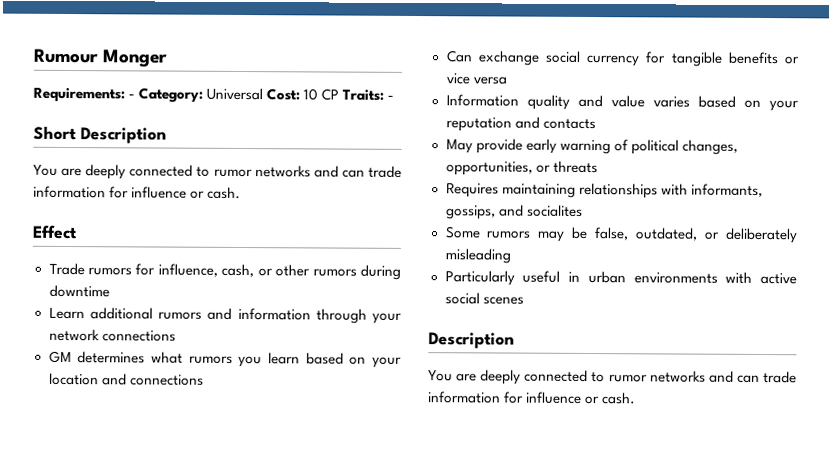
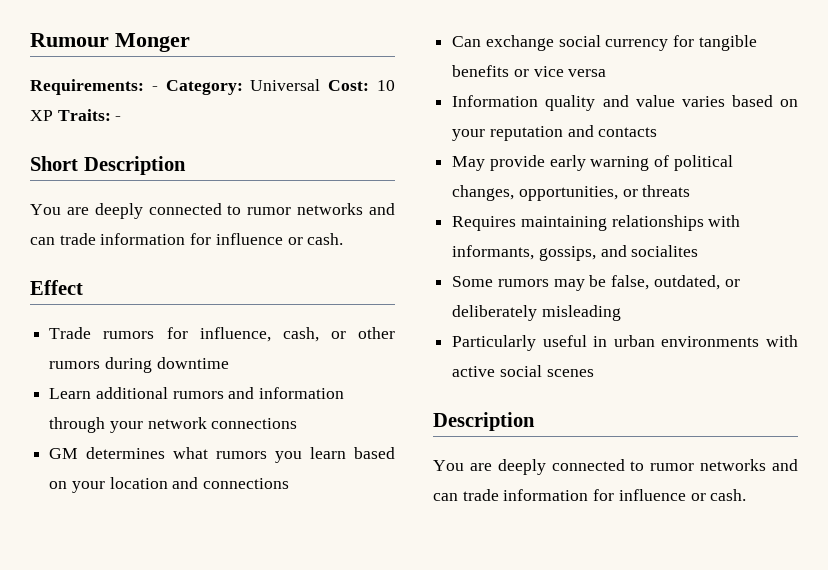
- Requirements: - Category: Universal Cost: 10 CP Traits: -
+ Requirements: - Category: Universal Cost: 10 XP Traits: -

